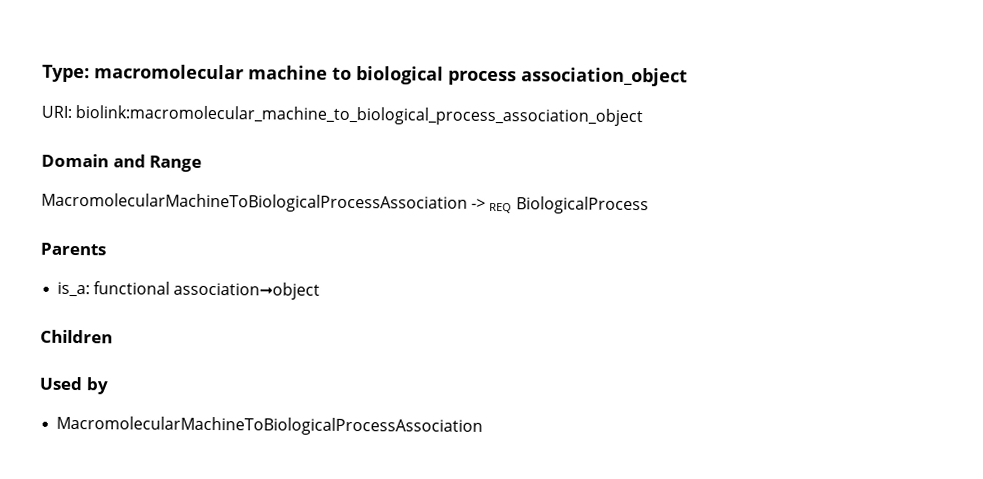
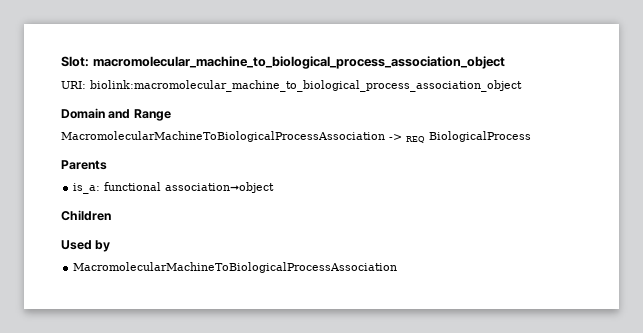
- Type: macromolecular machine to biological process association_object
+ Slot: macromolecular_machine_to_biological_process_association_object

